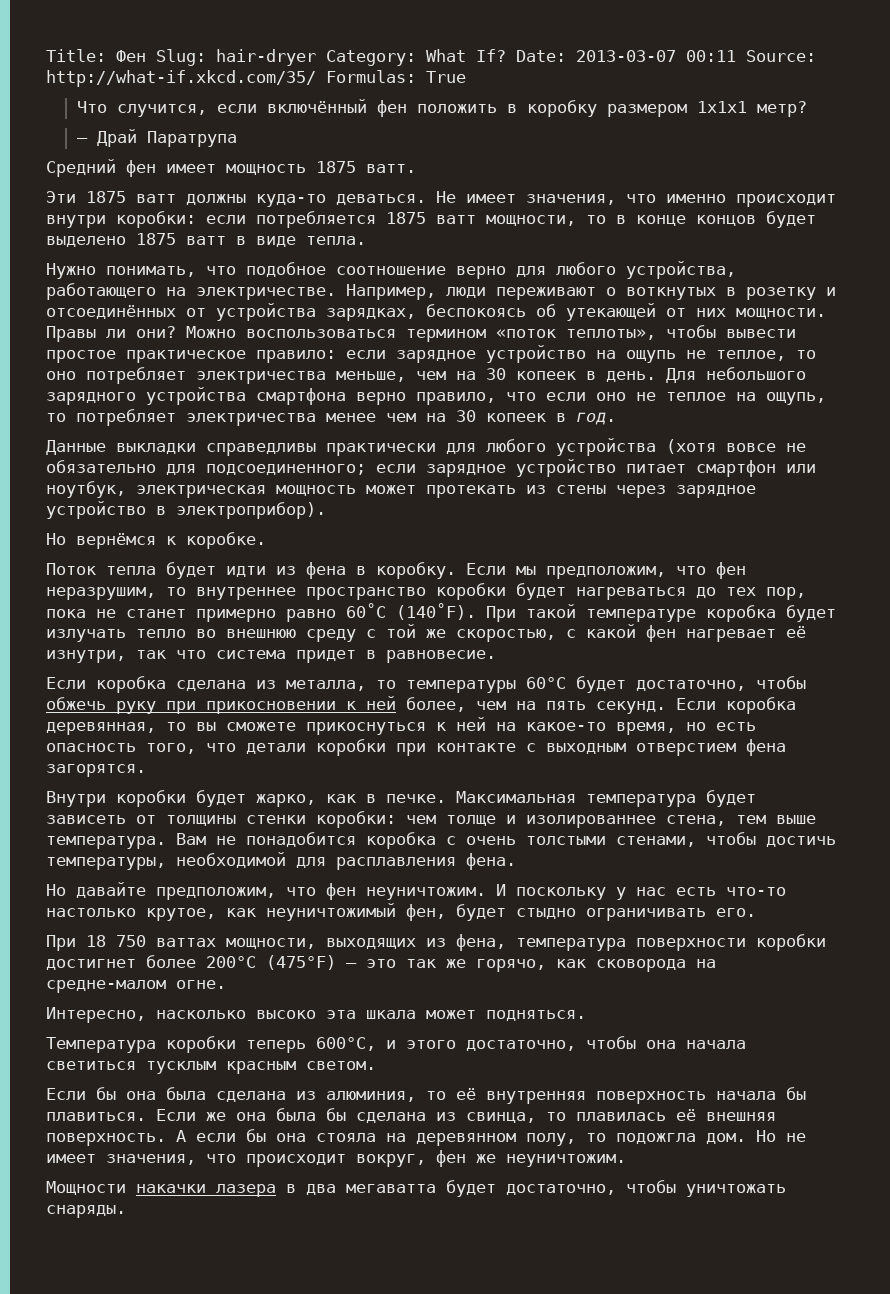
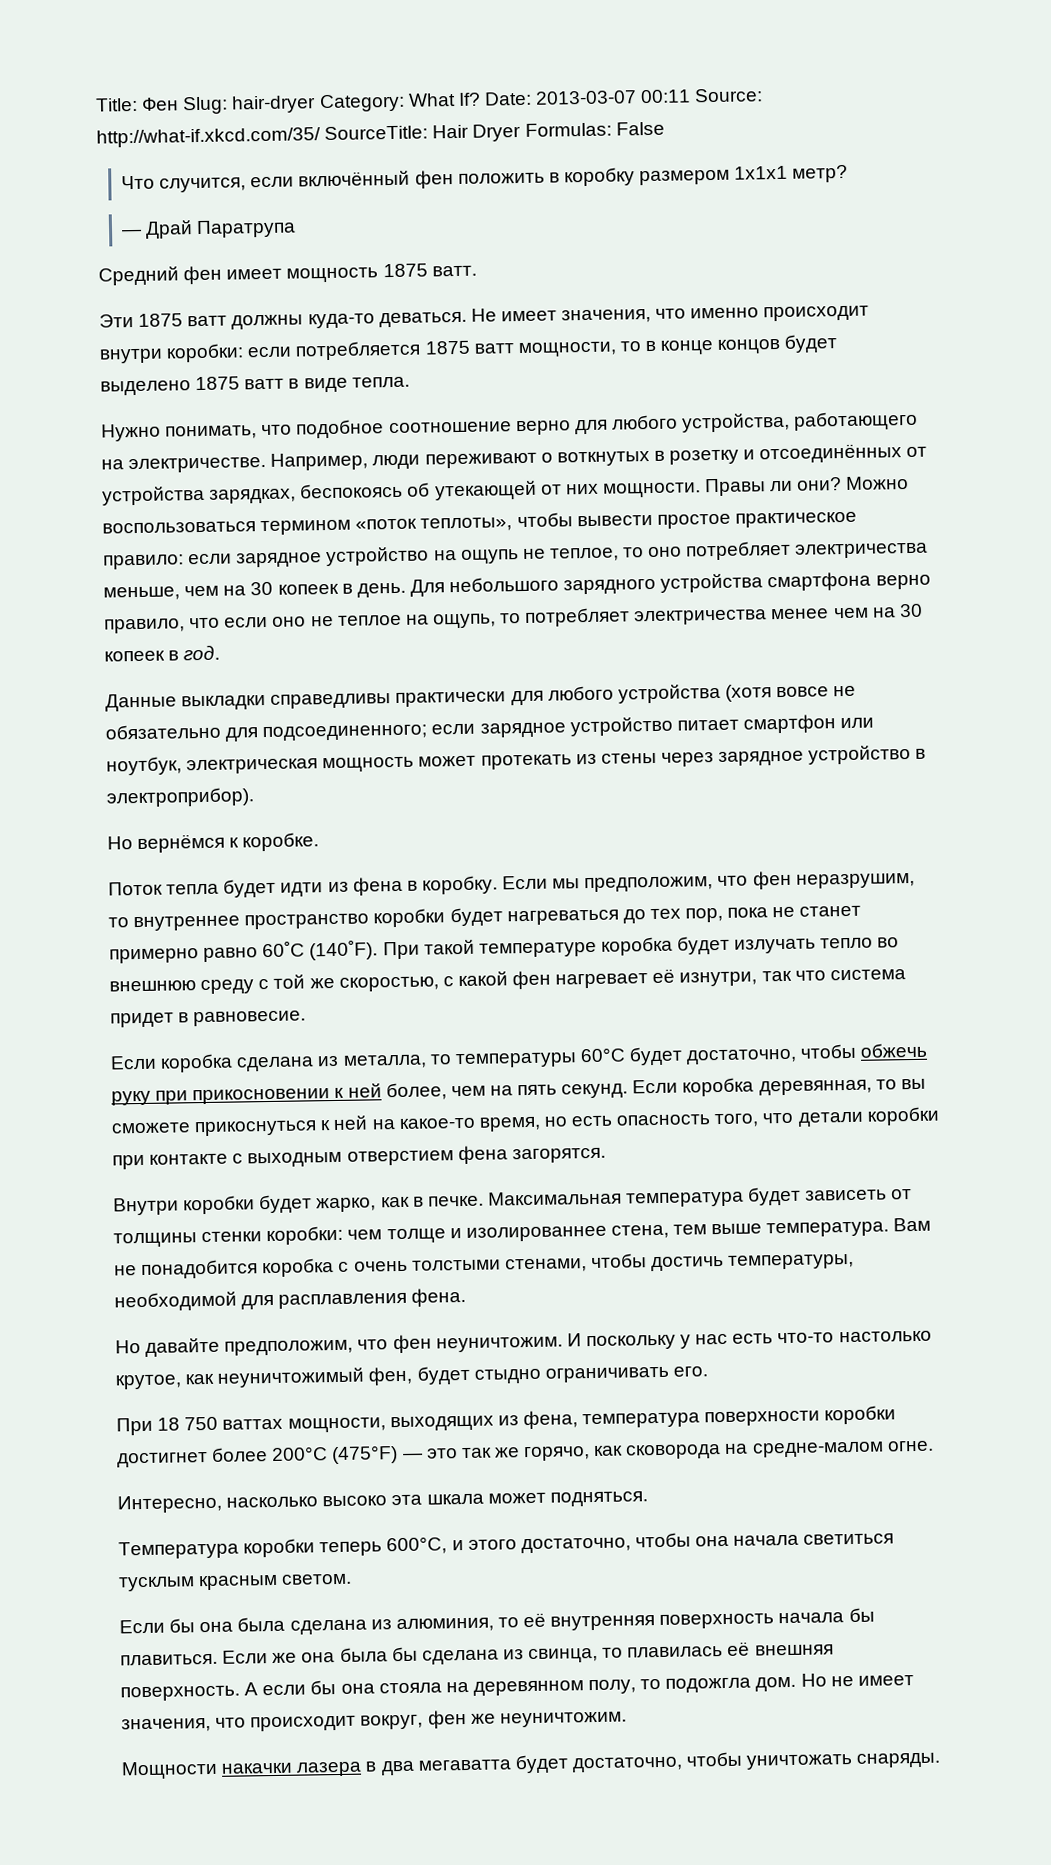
- Date: 2013-03-07 00:11 Source: http://what-if.xkcd.com/35/ Formulas: True
+ Date: 2013-03-07 00:11 Source: http://what-if.xkcd.com/35/ SourceTitle: Hair Dryer Formulas: False

